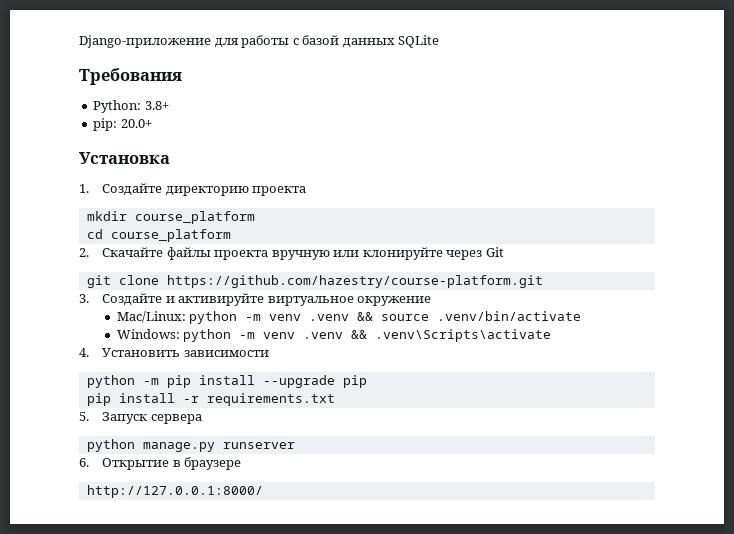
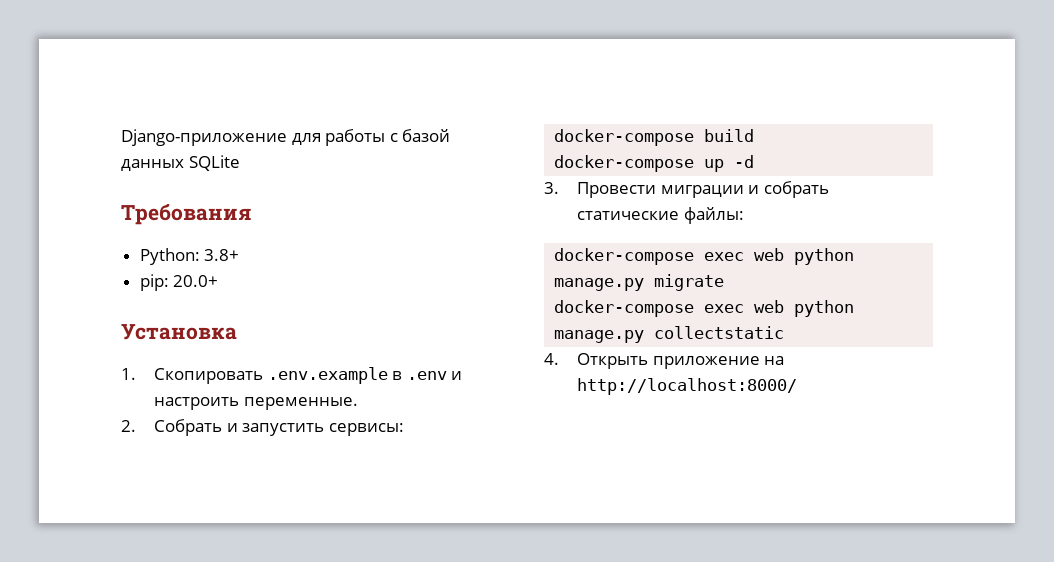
- 1. Создайте директорию проекта
- mkdir course_platform
- cd course_platform
- 2. Cкачайте файлы проекта вручную или клонируйте через Git
- git clone https://github.com/hazestry/course-platform.git
- 3. Создайте и активируйте виртуальное окружение
- Mac/Linux: python -m venv .venv && source .venv/bin/activate
- Windows: python -m venv .venv && .venv\Scripts\activate
- 4. Установить зависимости
- python -m pip install --upgrade pip
- pip install -r requirements.txt
- 5. Запуск сервера
- python manage.py runserver
- 6. Открытие в браузере
- http://127.0.0.1:8000/
+ 1. Скопировать .env.example в .env и настроить переменные.
+ 2. Собрать и запустить сервисы:
+ docker-compose build
+ docker-compose up -d
+ 3. Провести миграции и собрать статические файлы:
+ docker-compose exec web python manage.py migrate
+ docker-compose exec web python manage.py collectstatic
+ 4. Открыть приложение на http://localhost:8000/

